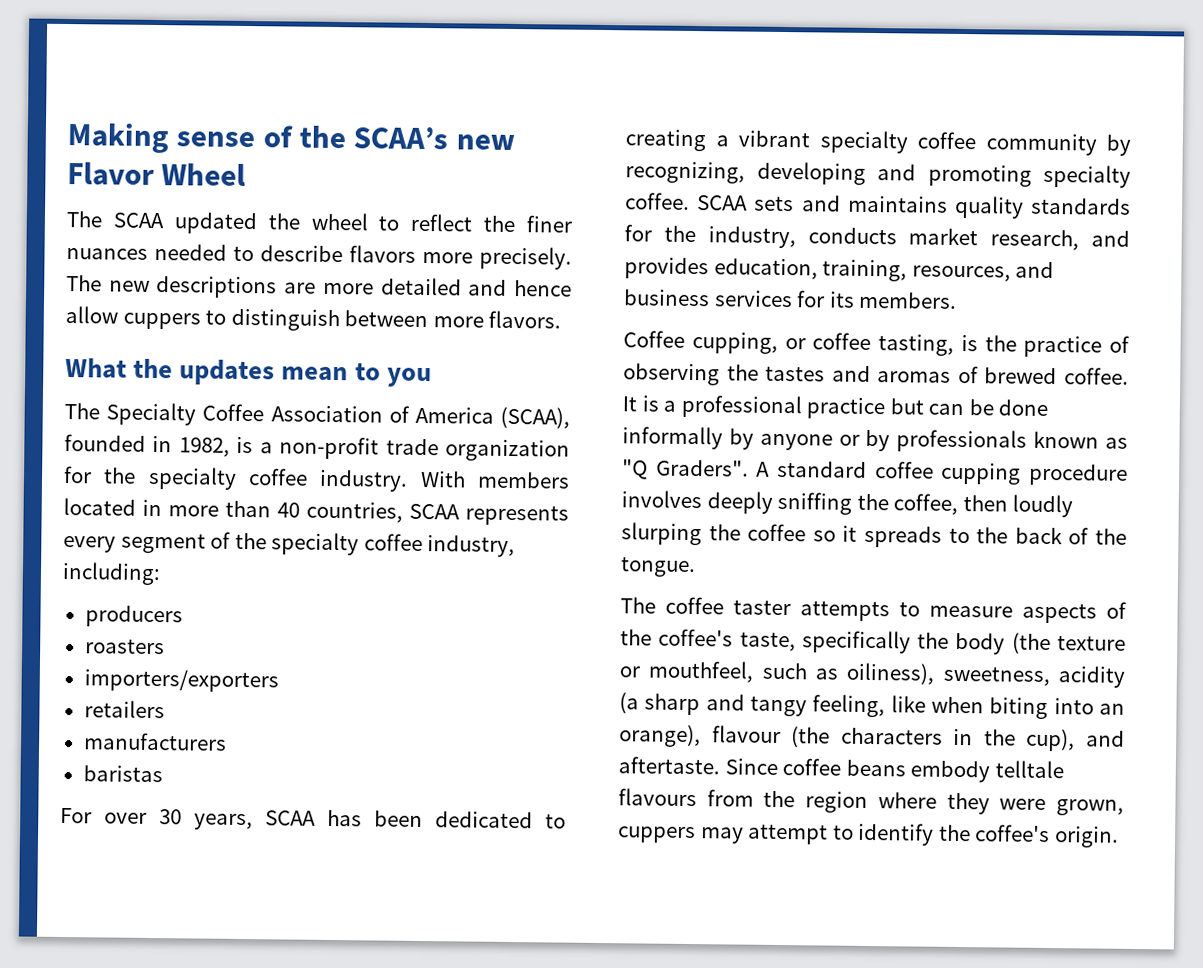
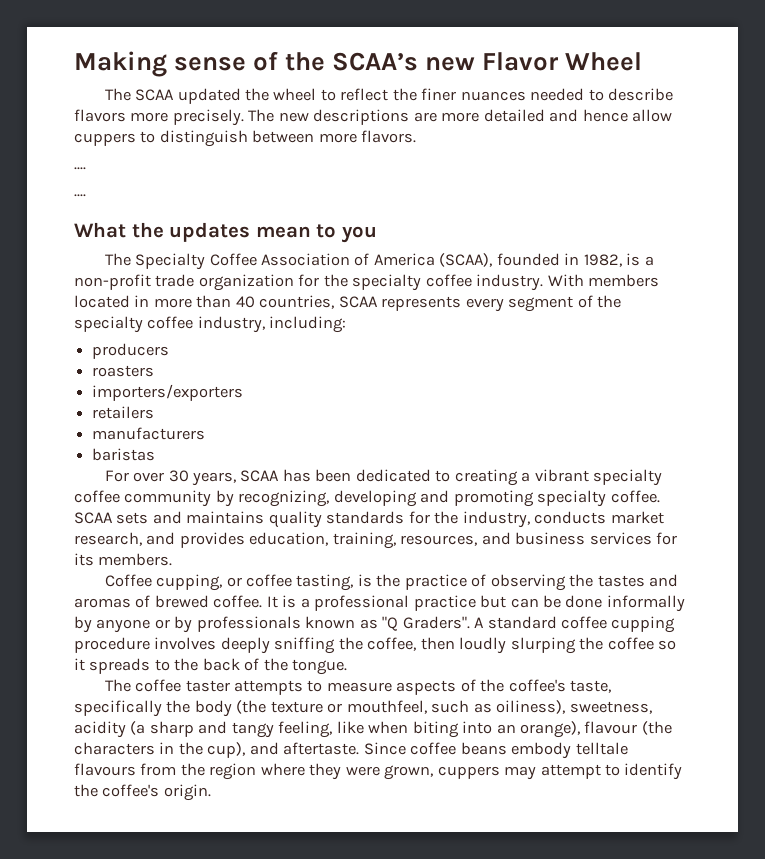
  The new descriptions are more detailed and hence allow cuppers to distinguish between more flavors.
+ ....
+ ....

